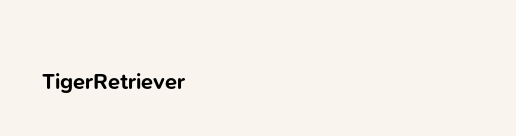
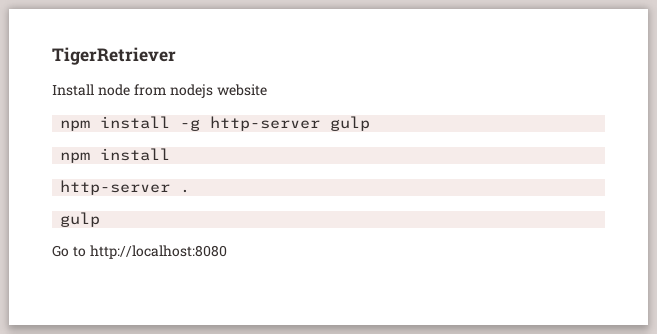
+ Install node from nodejs website
+ npm install -g http-server gulp
+ npm install
+ http-server .
+ gulp
+ Go to http://localhost:8080

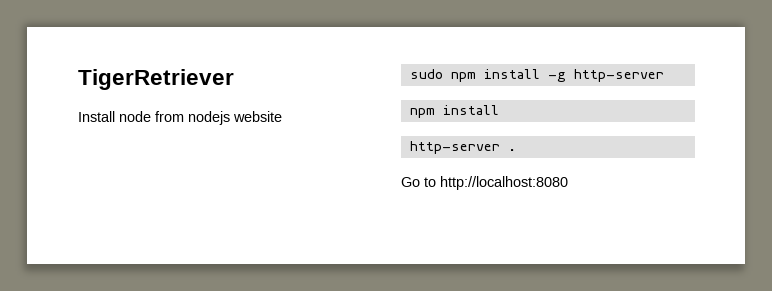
- npm install -g http-server gulp
+ sudo npm install -g http-server
  http-server .
- gulp

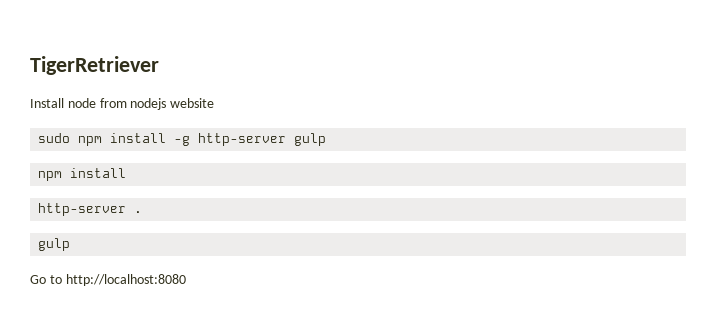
- sudo npm install -g http-server
+ sudo npm install -g http-server gulp
  http-server .
+ gulp

